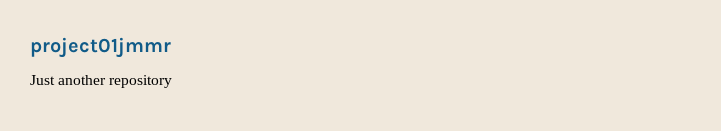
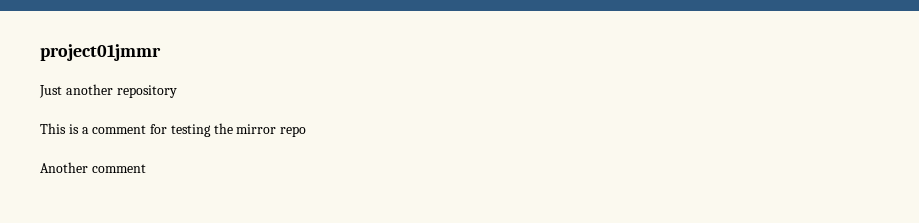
+ This is a comment for testing the mirror repo
+ Another comment

